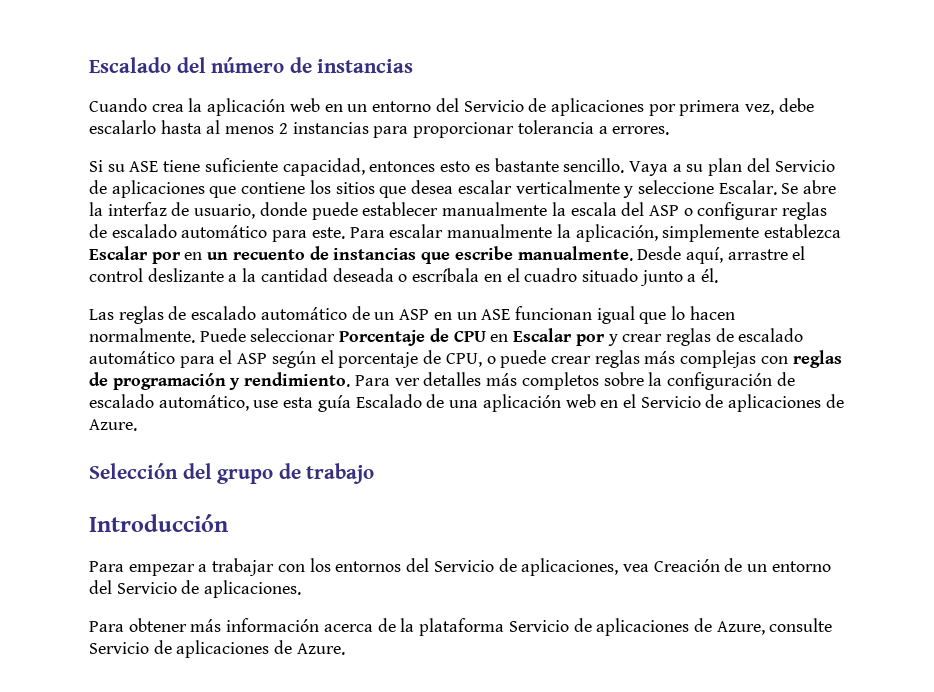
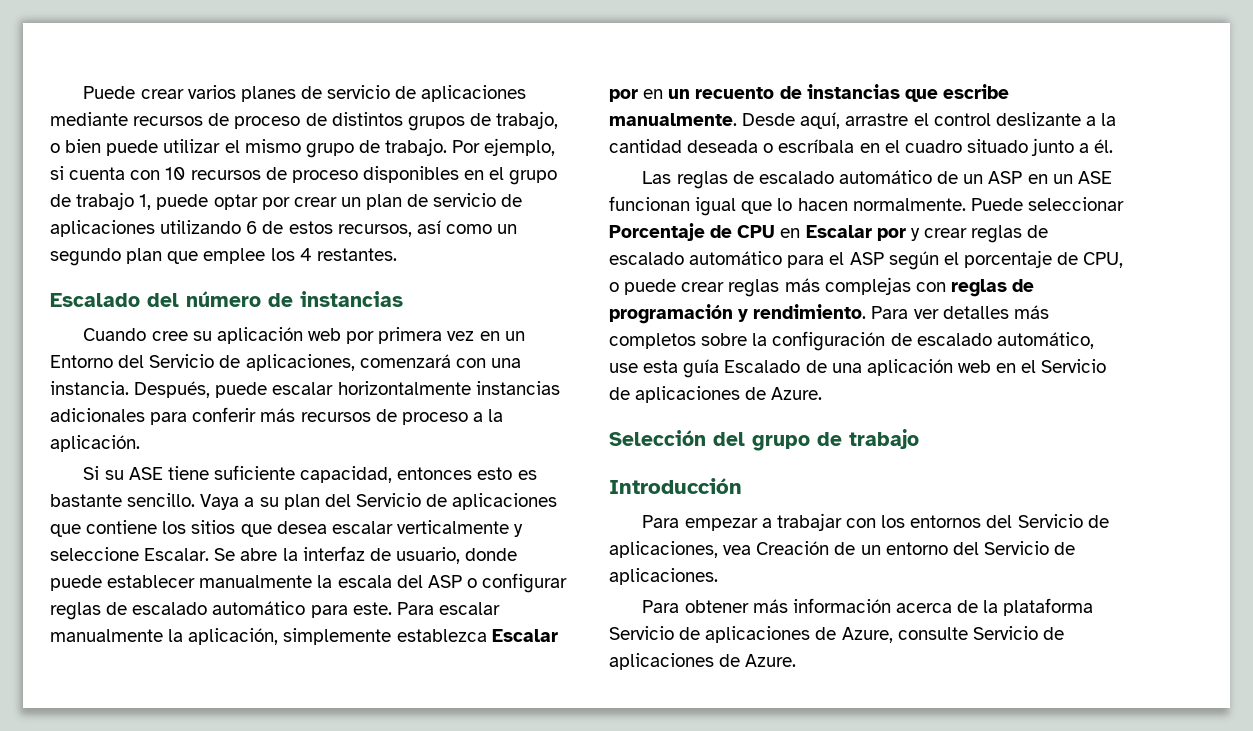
+ Puede crear varios planes de servicio de aplicaciones mediante recursos de proceso de distintos grupos de trabajo, o bien puede utilizar el mismo grupo de trabajo. Por ejemplo, si cuenta con 10 recursos de proceso disponibles en el grupo de trabajo 1, puede optar por crear un plan de servicio de aplicaciones utilizando 6 de estos recursos, así como un segundo plan que emplee los 4 restantes.
- Cuando crea la aplicación web en un entorno del Servicio de aplicaciones por primera vez, debe escalarlo hasta al menos 2 instancias para proporcionar tolerancia a errores.
+ Cuando cree su aplicación web por primera vez en un Entorno del Servicio de aplicaciones, comenzará con una instancia. Después, puede escalar horizontalmente instancias adicionales para conferir más recursos de proceso a la aplicación.

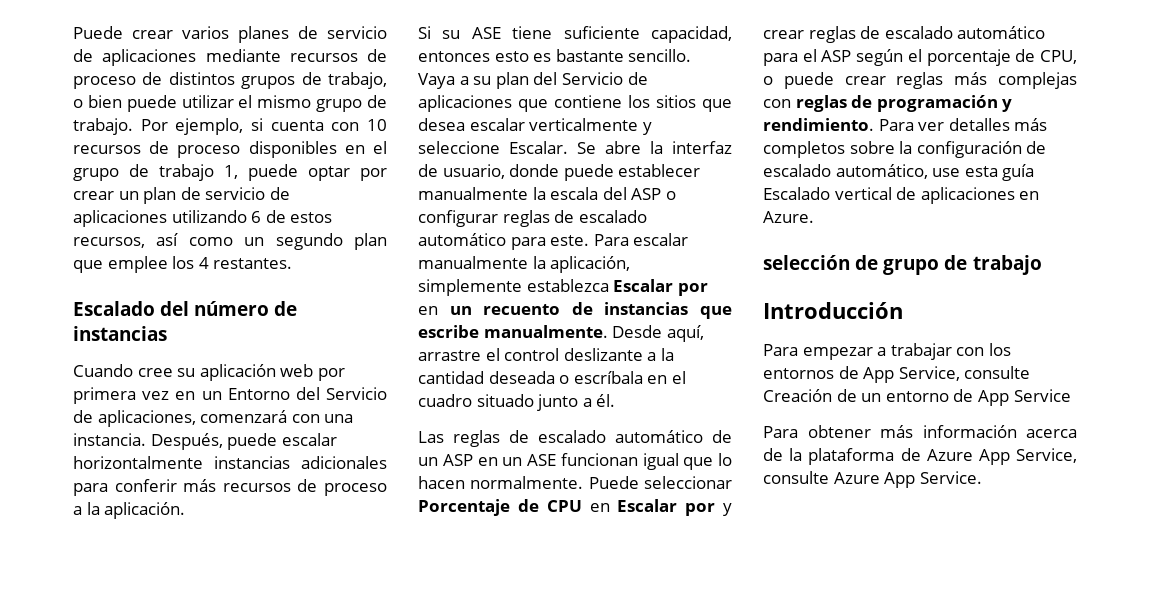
- Para ver detalles más completos sobre la configuración de escalado automático, use esta guía Escalado de una aplicación web en el Servicio de aplicaciones de Azure.
+ Para ver detalles más completos sobre la configuración de escalado automático, use esta guía Escalado vertical de aplicaciones en Azure.
- Selección del grupo de trabajo
+ selección de grupo de trabajo
- Para empezar a trabajar con los entornos del Servicio de aplicaciones, vea Creación de un entorno del Servicio de aplicaciones.
+ Para empezar a trabajar con los entornos de App Service, consulte Creación de un entorno de App Service
- Para obtener más información acerca de la plataforma Servicio de aplicaciones de Azure, consulte Servicio de aplicaciones de Azure.
+ Para obtener más información acerca de la plataforma de Azure App Service, consulte Azure App Service.

